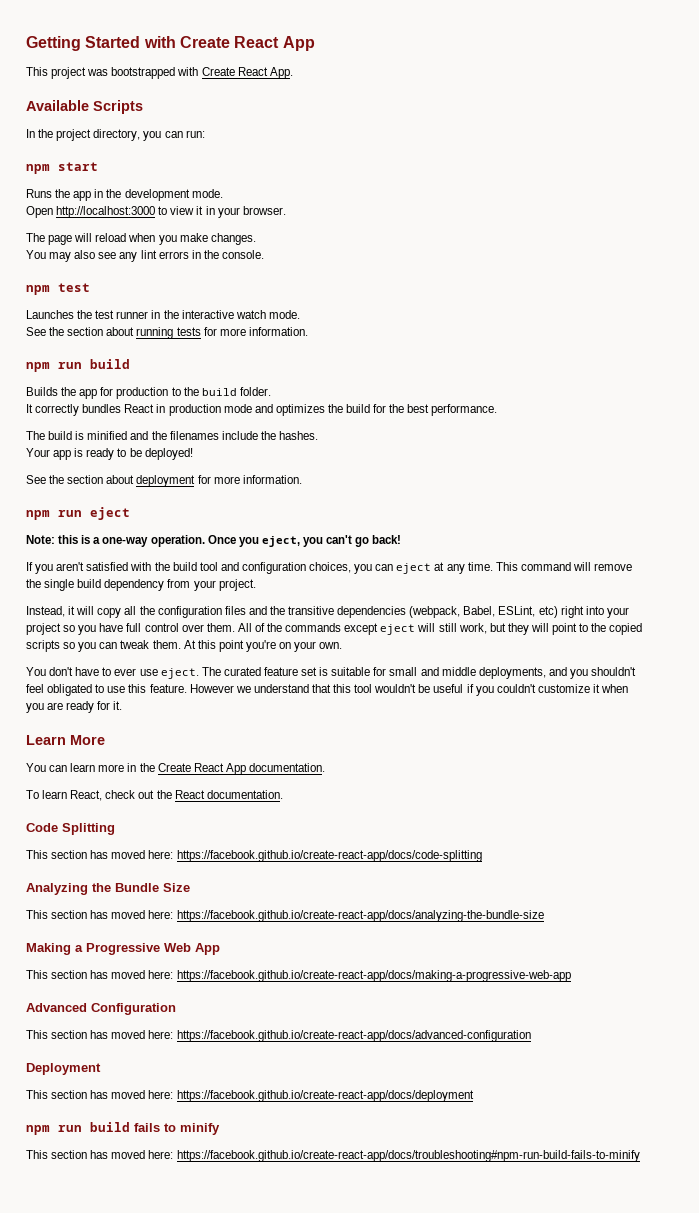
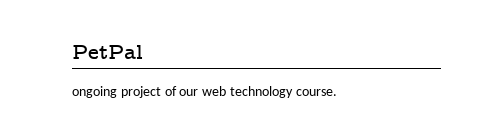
- Getting Started with Create React App
- This project was bootstrapped with Create React App.
- Available Scripts
- In the project directory, you can run:
- npm start
- Runs the app in the development mode.
- Open http://localhost:3000 to view it in your browser.
- The page will reload when you make changes.
- You may also see any lint errors in the console.
- npm test
- Launches the test runner in the interactive watch mode.
- See the section about running tests for more information.
- npm run build
- Builds the app for production to the build folder.
- It correctly bundles React in production mode and optimizes the build for the best performance.
- The build is minified and the filenames include the hashes.
- Your app is ready to be deployed!
- See the section about deployment for more information.
- npm run eject
- Note: this is a one-way operation. Once you eject, you can't go back!
- If you aren't satisfied with the build tool and configuration choices, you can eject at any time. This command will remove the single build dependency from your project.
- Instead, it will copy all the configuration files and the transitive dependencies (webpack, Babel, ESLint, etc) right into your project so you have full control over them. All of the commands except eject will still work, but they will point to the copied scripts so you can tweak them. At this point you're on your own.
- You don't have to ever use eject. The curated feature set is suitable for small and middle deployments, and you shouldn't feel obligated to use this feature. However we understand that this tool wouldn't be useful if you couldn't customize it when you are ready for it.
- Learn More
- You can learn more in the Create React App documentation.
- To learn React, check out the React documentation.
- Code Splitting
- This section has moved here: https://facebook.github.io/create-react-app/docs/code-splitting
- Analyzing the Bundle Size
- This section has moved here: https://facebook.github.io/create-react-app/docs/analyzing-the-bundle-size
- Making a Progressive Web App
- This section has moved here: https://facebook.github.io/create-react-app/docs/making-a-progressive-web-app
- Advanced Configuration
- This section has moved here: https://facebook.github.io/create-react-app/docs/advanced-configuration
- Deployment
- This section has moved here: https://facebook.github.io/create-react-app/docs/deployment
- npm run build fails to minify
- This section has moved here: https://facebook.github.io/create-react-app/docs/troubleshooting#npm-run-build-fails-to-minify
+ PetPal
+ ongoing project of our web technology course.

